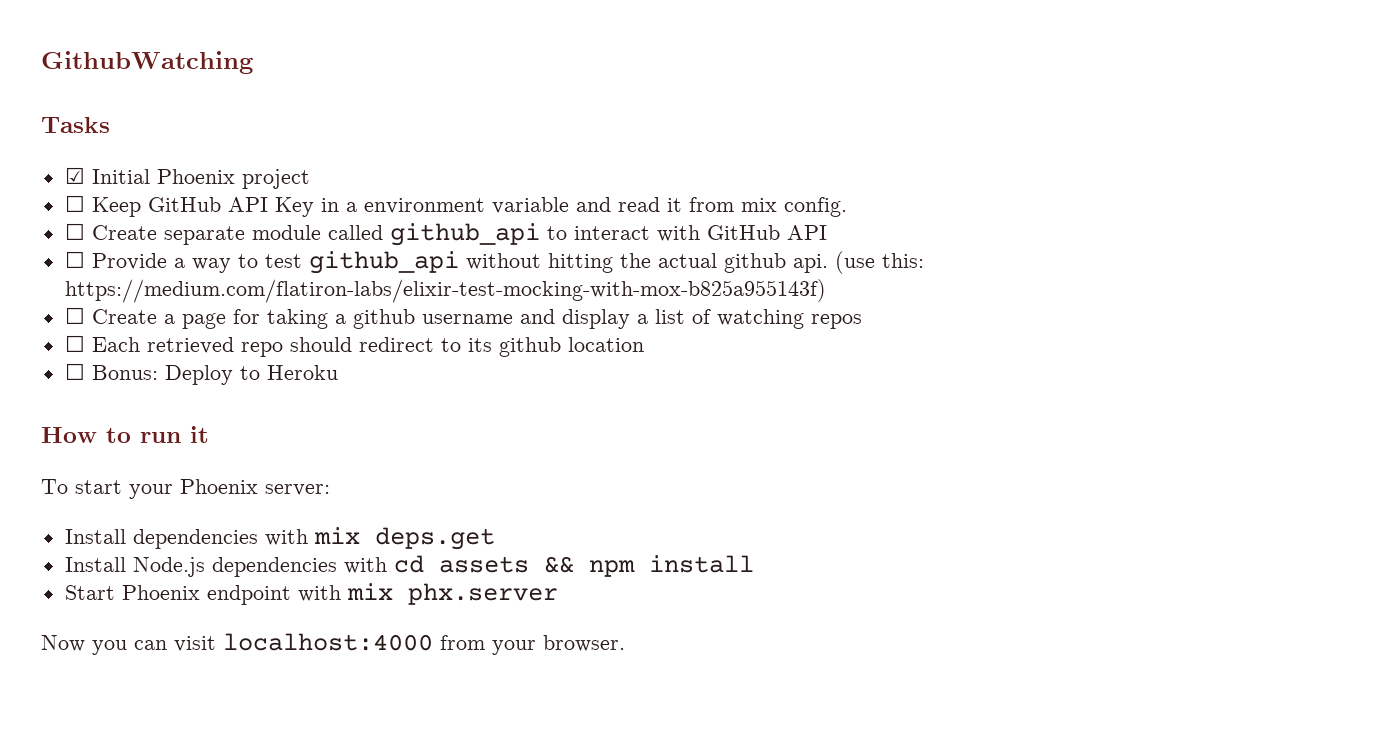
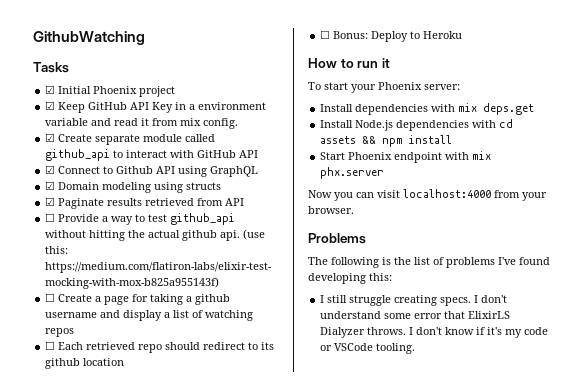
- ☐ Keep GitHub API Key in a environment variable and read it from mix config.
+ ☑ Keep GitHub API Key in a environment variable and read it from mix config.
- ☐ Create separate module called github_api to interact with GitHub API
+ ☑ Create separate module called github_api to interact with GitHub API
+ ☑ Connect to Github API using GraphQL
+ ☑ Domain modeling using structs
+ ☑ Paginate results retrieved from API
+ Problems
+ The following is the list of problems I've found developing this:
+ I still struggle creating specs. I don't understand some error that ElixirLS Dialyzer throws. I don't know if it's my code or VSCode tooling.

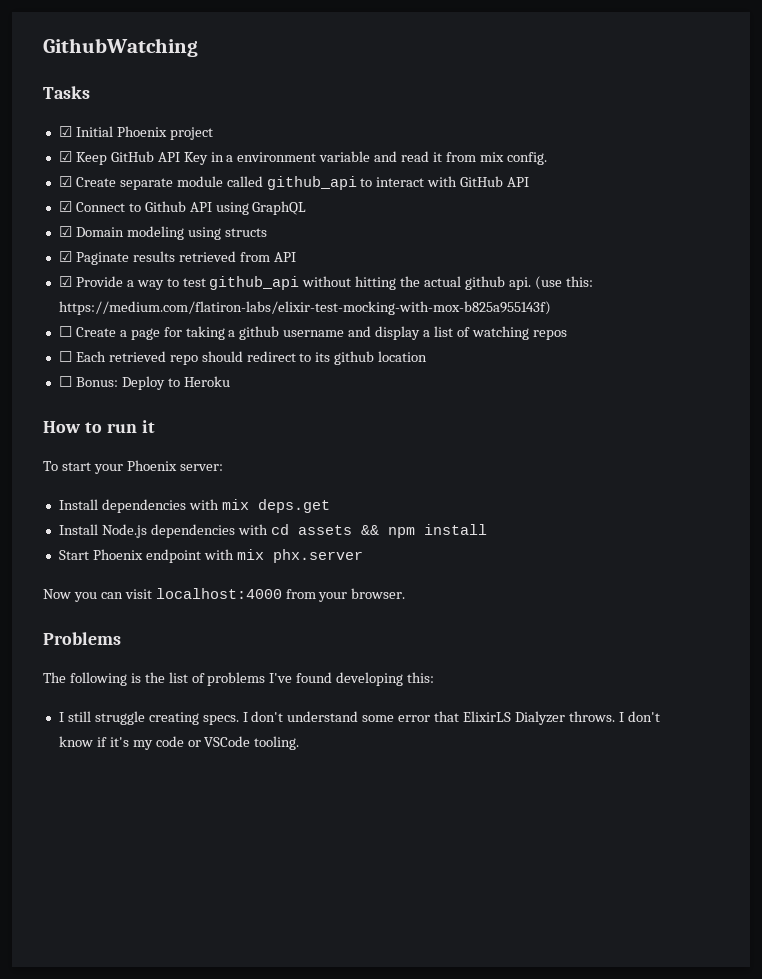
- ☐ Provide a way to test github_api without hitting the actual github api.
+ ☑ Provide a way to test github_api without hitting the actual github api.

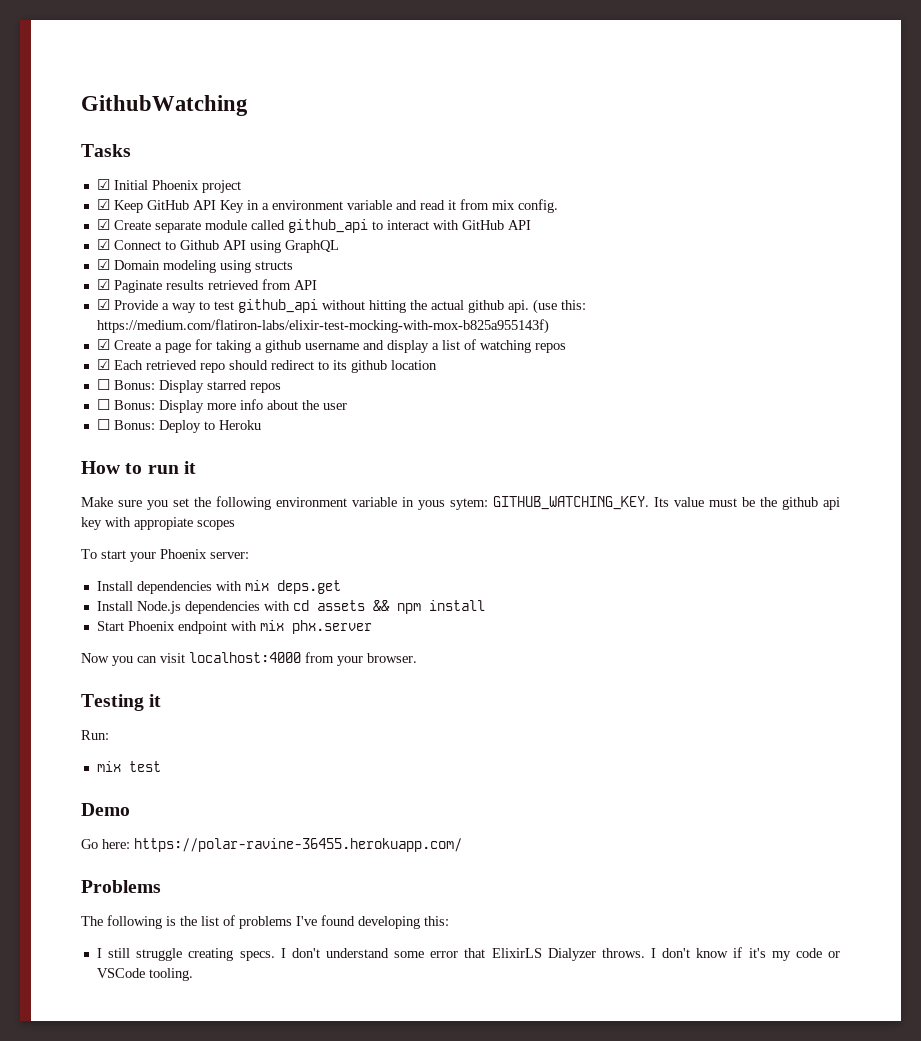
- ☐ Create a page for taking a github username and display a list of watching repos
+ ☑ Create a page for taking a github username and display a list of watching repos
- ☐ Each retrieved repo should redirect to its github location
+ ☑ Each retrieved repo should redirect to its github location
+ ☐ Bonus: Display starred repos
+ ☐ Bonus: Display more info about the user
+ Make sure you set the following environment variable in yous sytem: GITHUB_WATCHING_KEY. Its value must be the github api key with appropiate scopes
+ Testing it
+ Run:
+ mix test
+ Demo
+ Go here: https://polar-ravine-36455.herokuapp.com/

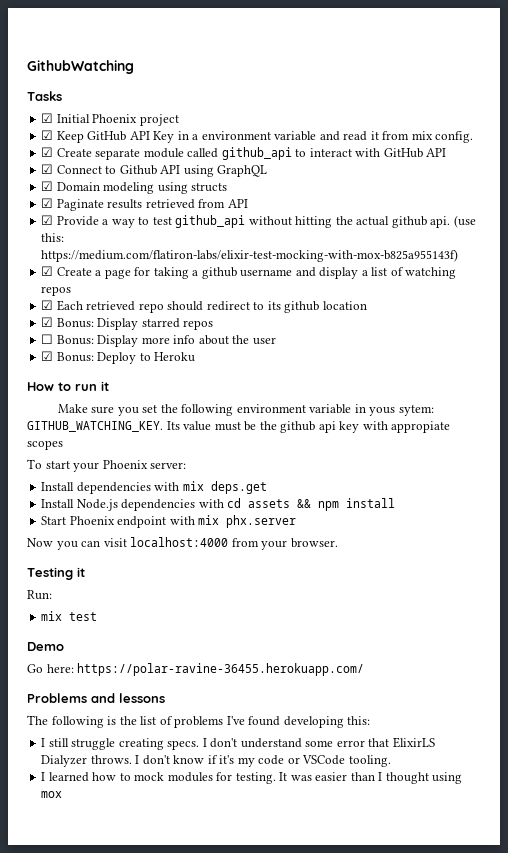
- ☐ Bonus: Display starred repos
+ ☑ Bonus: Display starred repos
- ☐ Bonus: Deploy to Heroku
+ ☑ Bonus: Deploy to Heroku
- Problems
+ Problems and lessons
+ I learned how to mock modules for testing. It was easier than I thought using mox

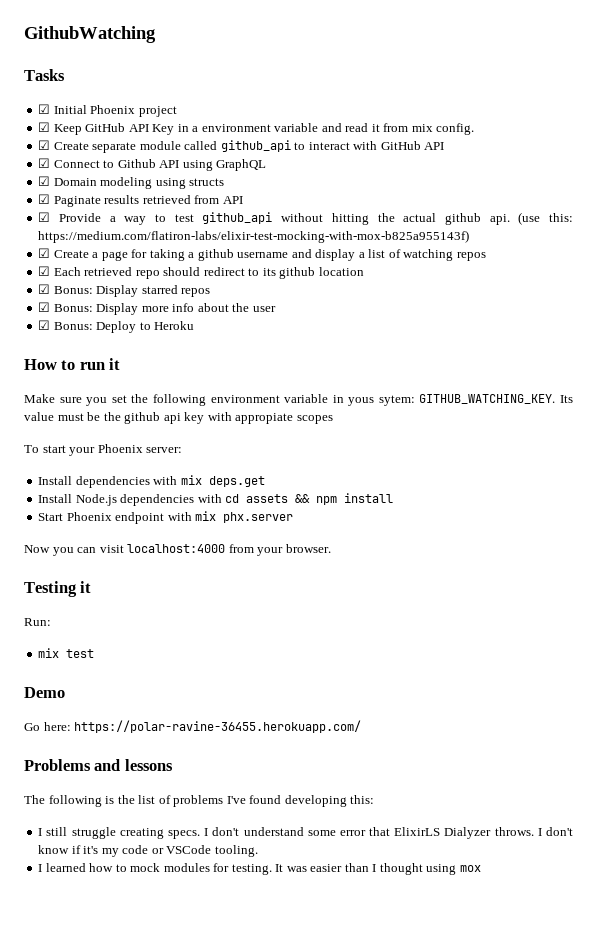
- ☐ Bonus: Display more info about the user
+ ☑ Bonus: Display more info about the user

